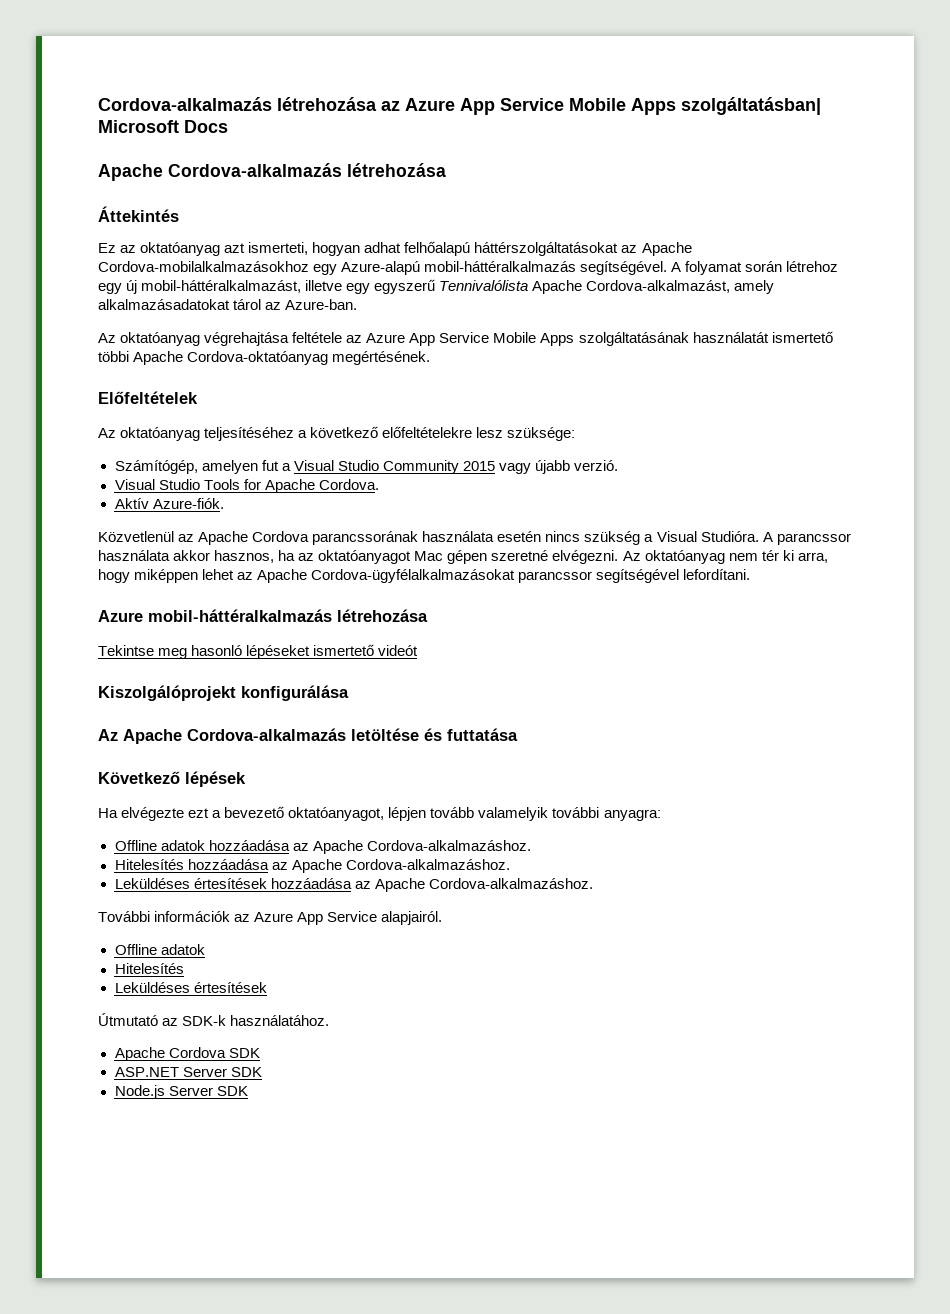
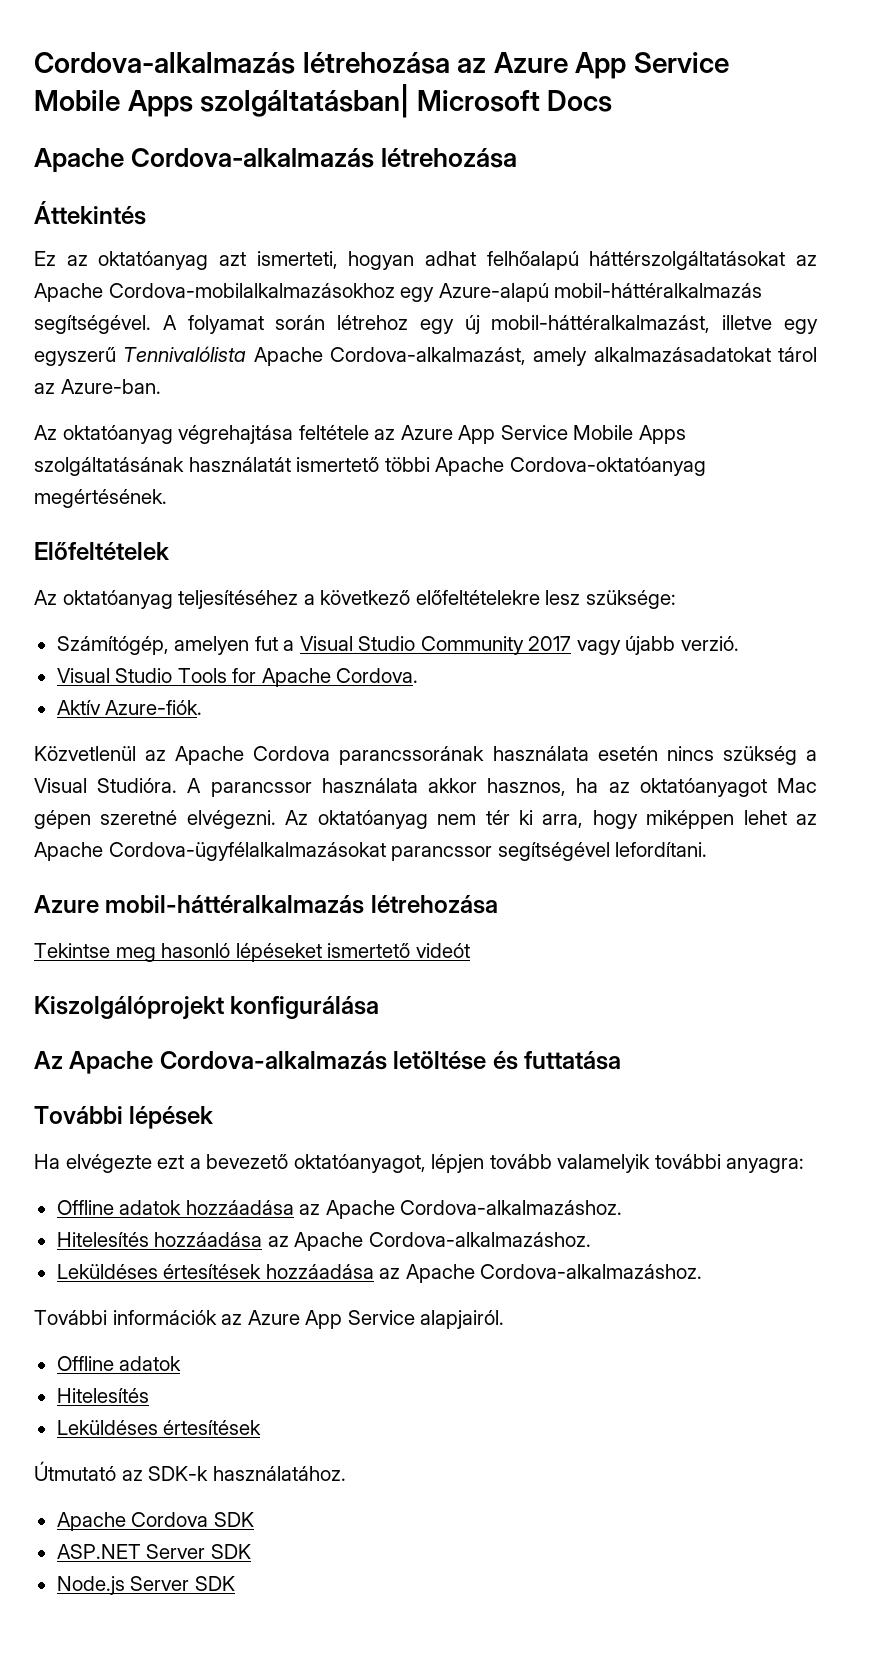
- Számítógép, amelyen fut a Visual Studio Community 2015 vagy újabb verzió.
+ Számítógép, amelyen fut a Visual Studio Community 2017 vagy újabb verzió.
- Következő lépések
+ További lépések

